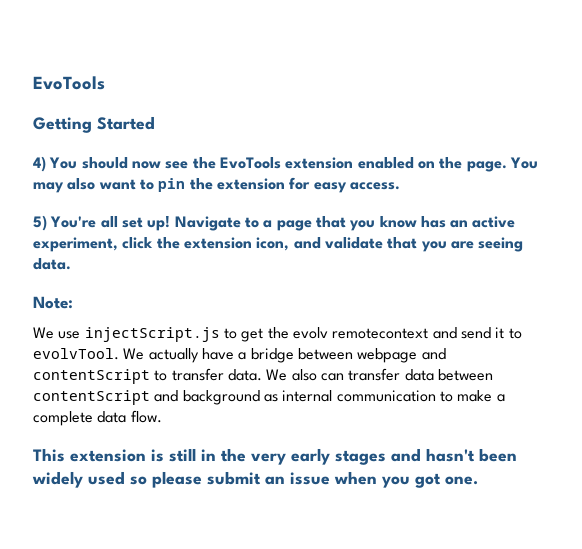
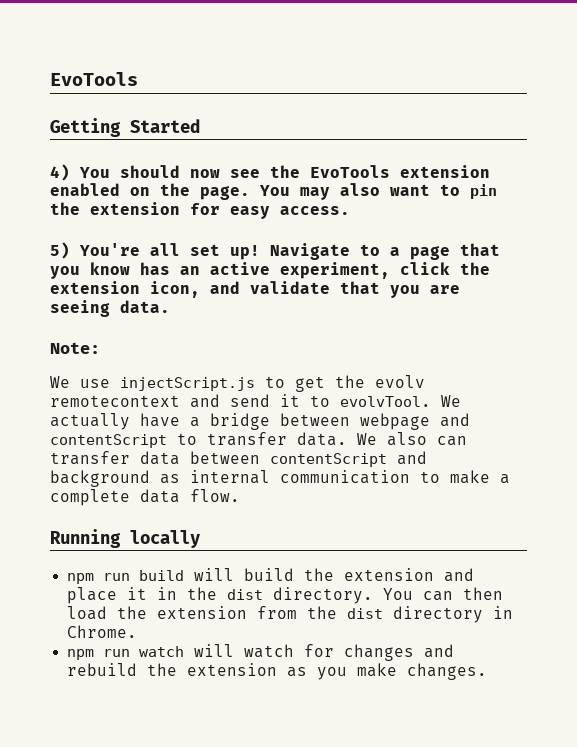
- This extension is still in the very early stages and hasn't been widely used so please submit an issue when you got one.
+ Running locally
+ npm run build will build the extension and place it in the dist directory. You can then load the extension from the dist directory in Chrome.
+ npm run watch will watch for changes and rebuild the extension as you make changes.

